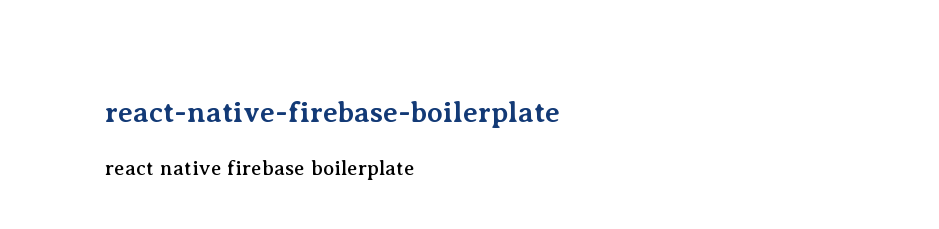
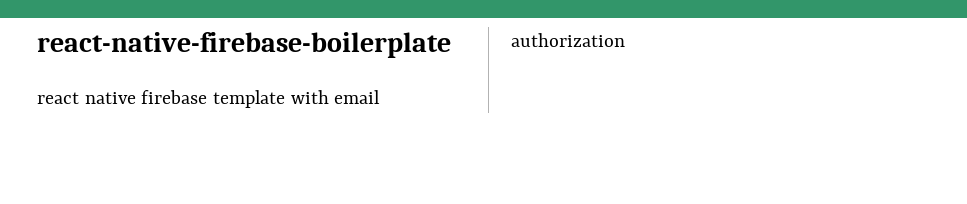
- react native firebase boilerplate
+ react native firebase template with email authorization

